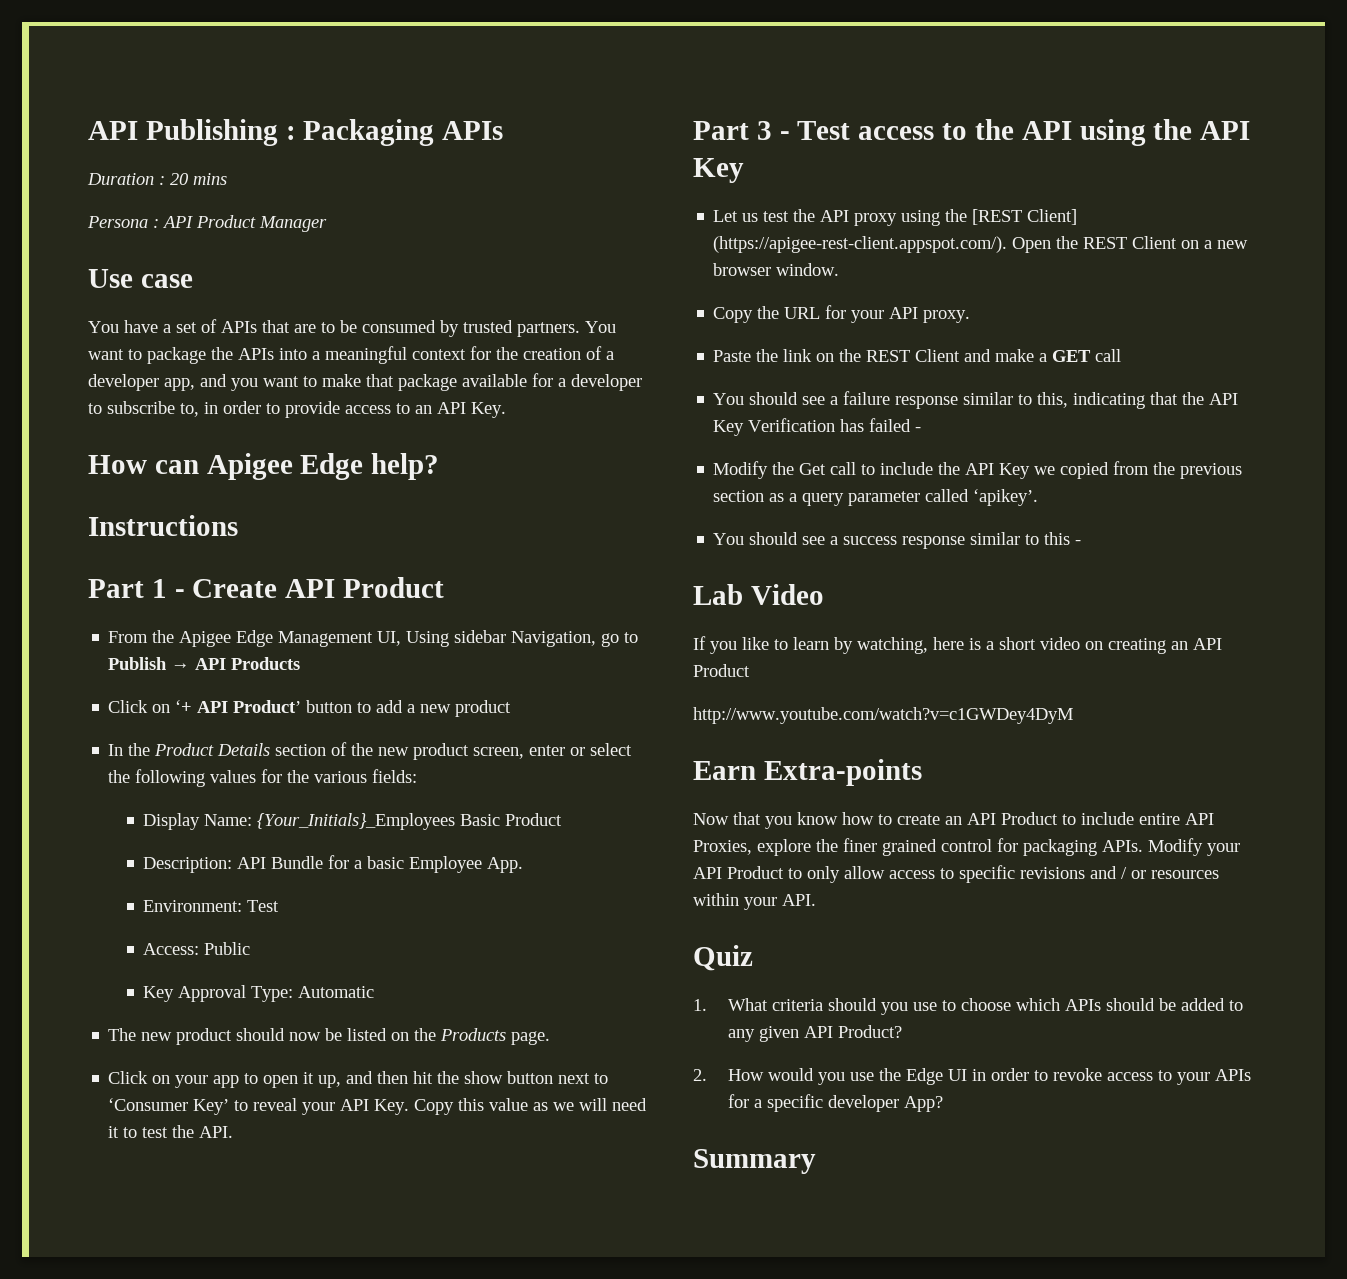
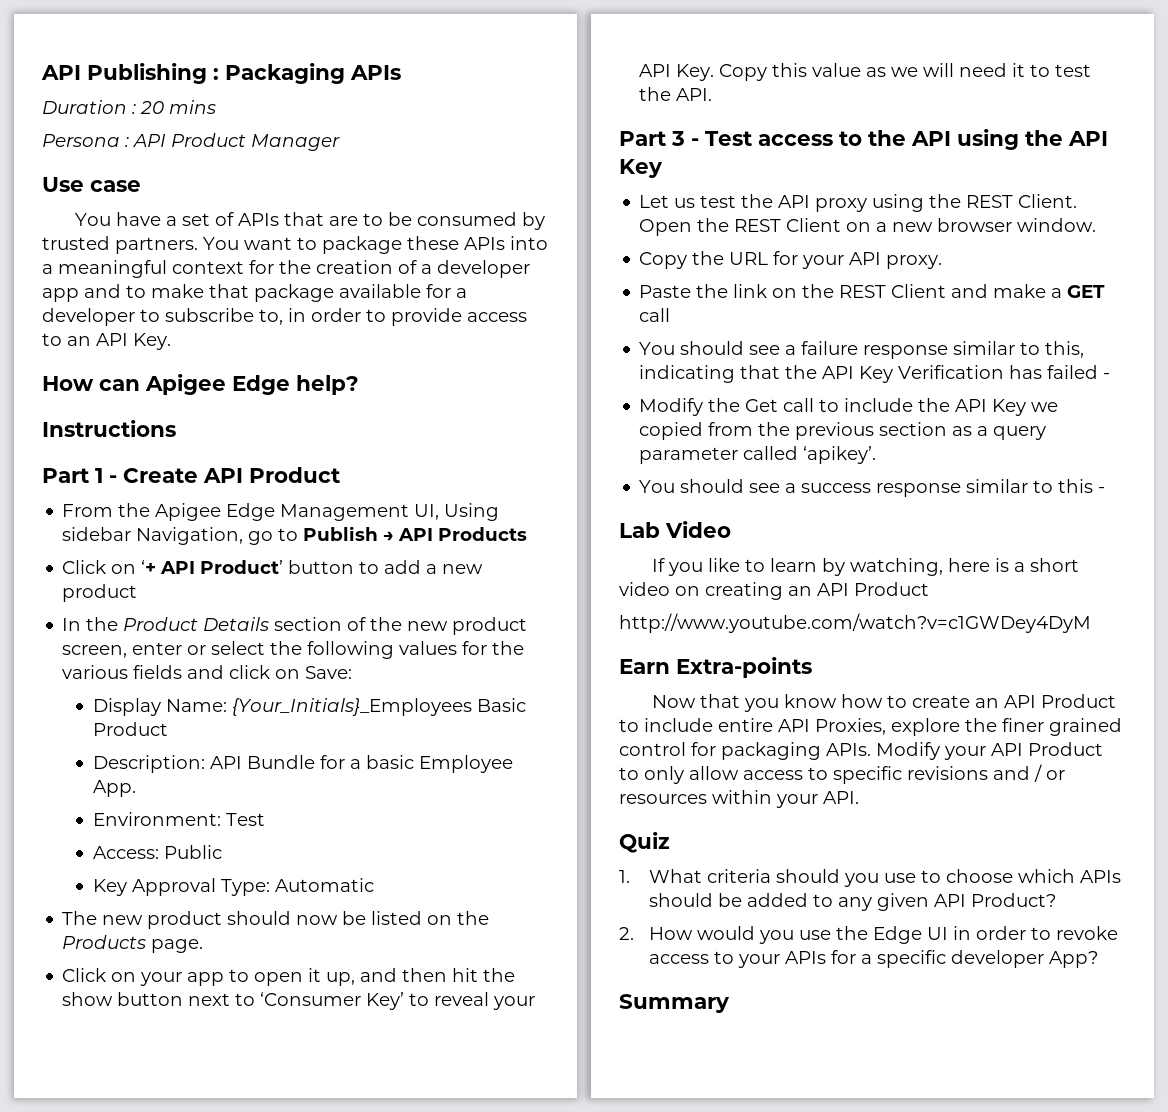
- You want to package the APIs into a meaningful context for the creation of a developer app, and you want to make that package available for a developer to subscribe to, in order to provide access to an API Key.
+ You want to package these APIs into a meaningful context for the creation of a developer app and to make that package available for a developer to subscribe to, in order to provide access to an API Key.
- In the Product Details section of the new product screen, enter or select the following values for the various fields:
+ In the Product Details section of the new product screen, enter or select the following values for the various fields and click on Save:
- Let us test the API proxy using the [REST Client] (https://apigee-rest-client.appspot.com/). Open the REST Client on a new browser window.
+ Let us test the API proxy using the REST Client. Open the REST Client on a new browser window.

